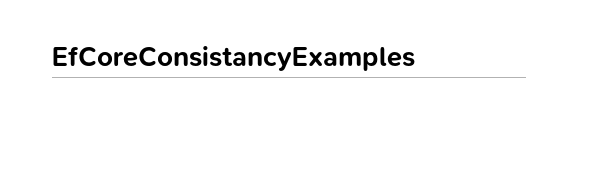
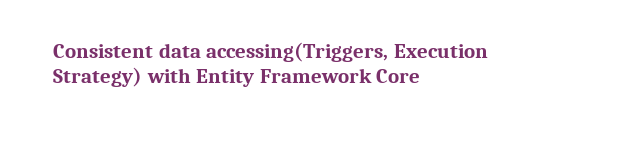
- EfCoreConsistancyExamples
+ Consistent data accessing(Triggers, Execution Strategy) with Entity Framework Core

